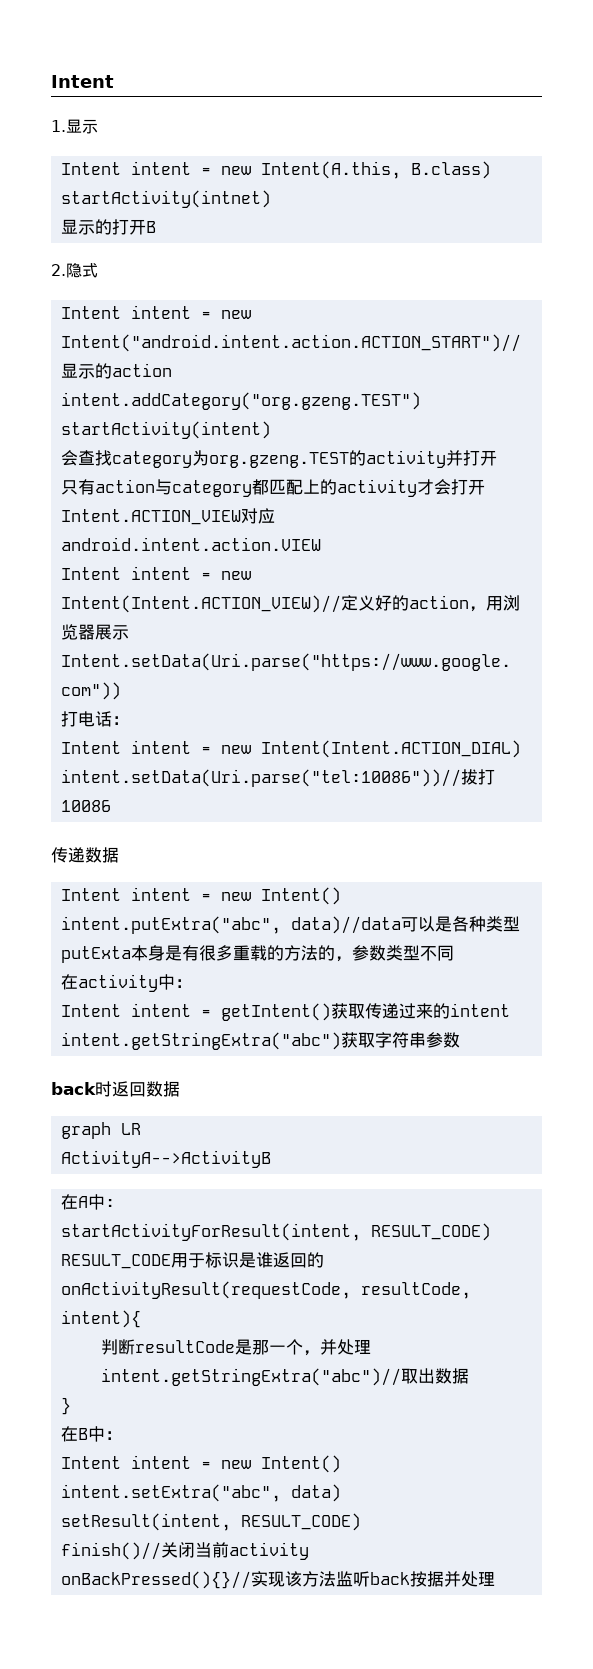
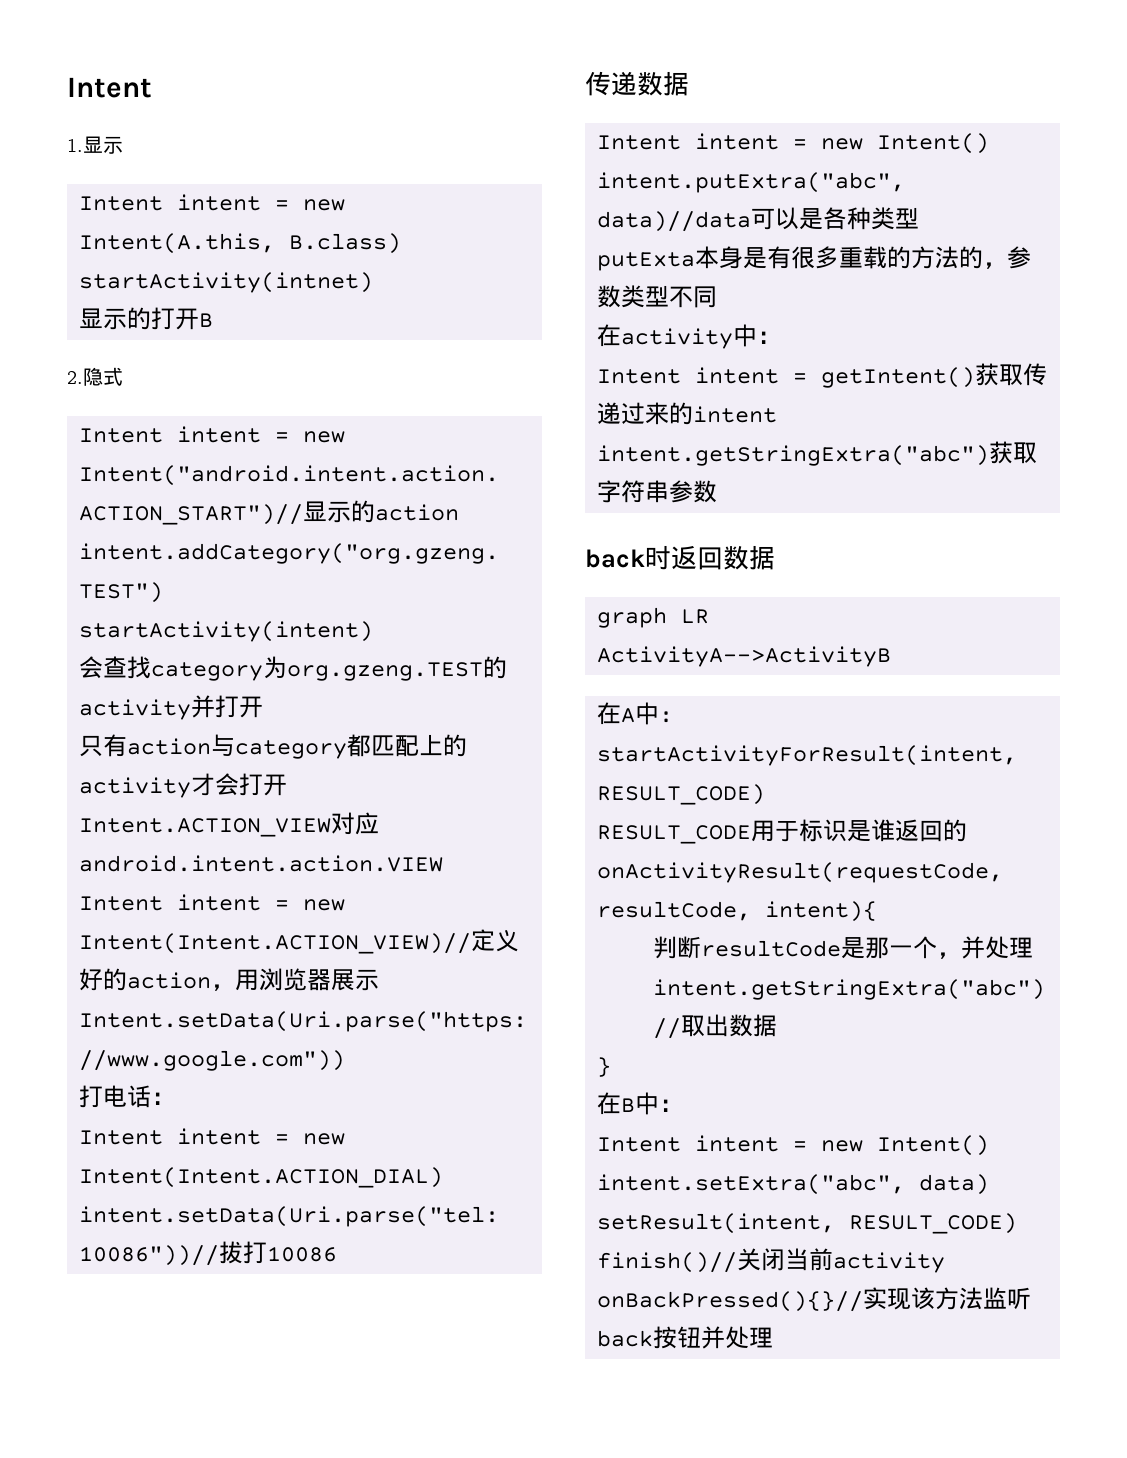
- onBackPressed(){}//实现该方法监听back按据并处理
+ onBackPressed(){}//实现该方法监听back按钮并处理

